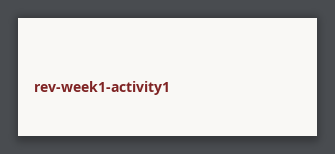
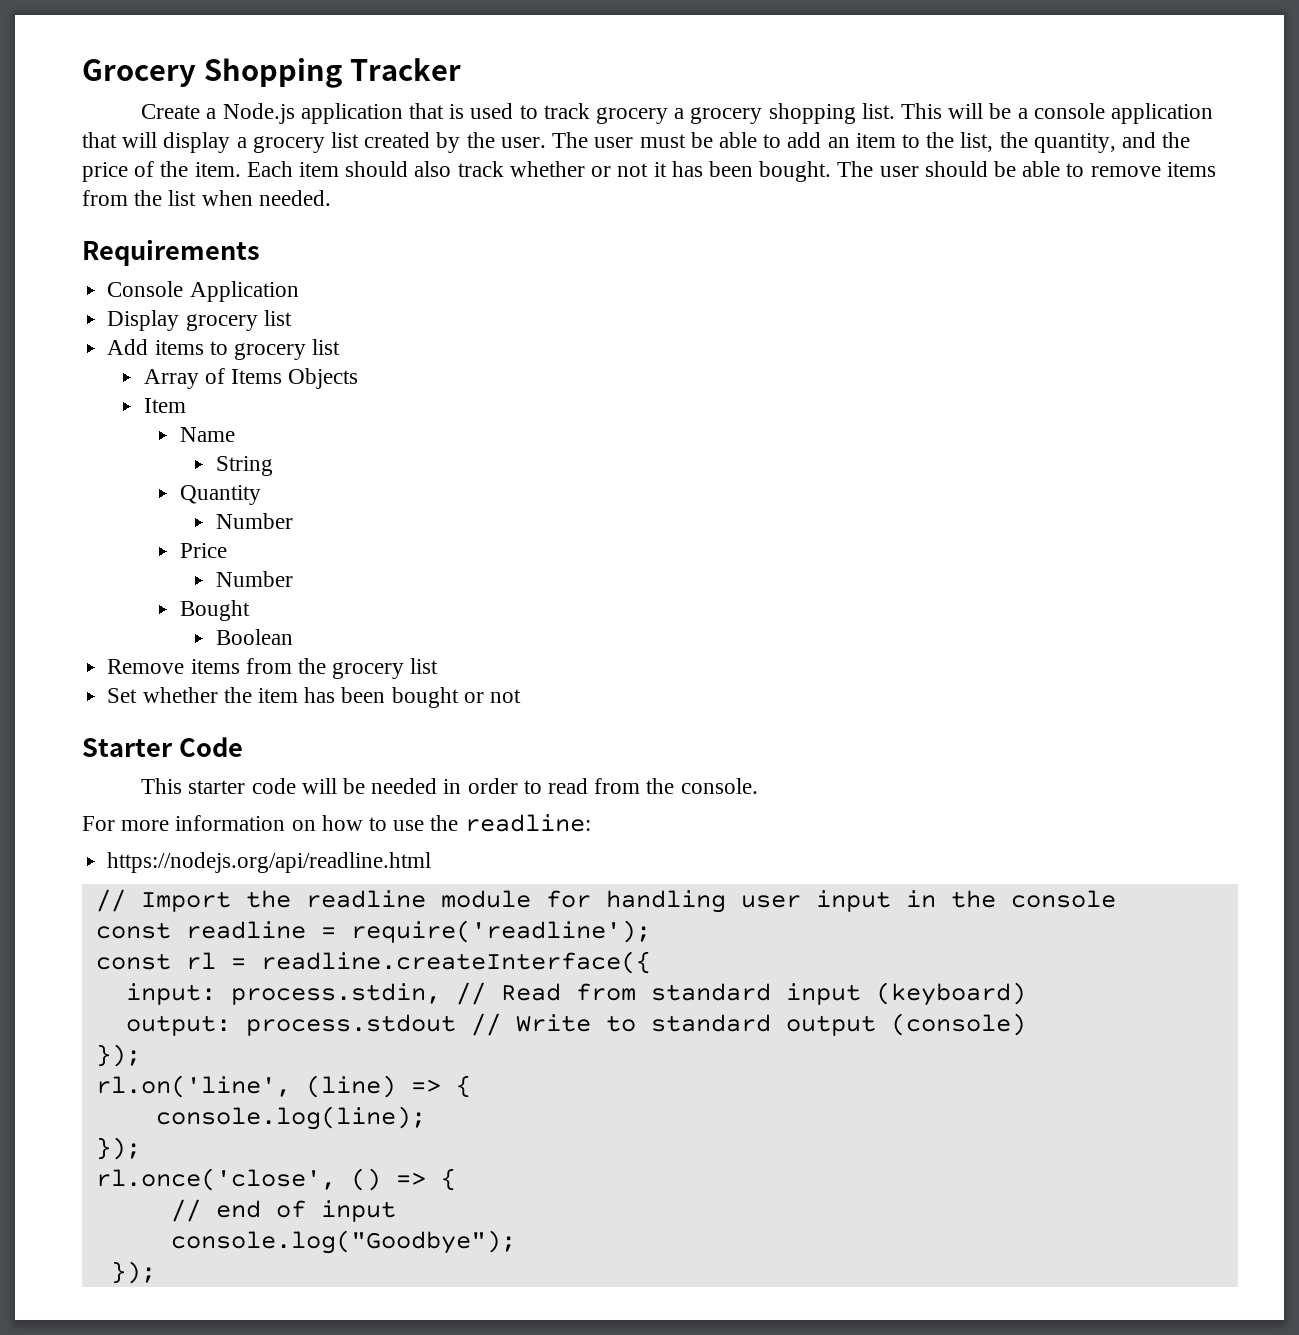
- rev-week1-activity1
+ Grocery Shopping Tracker
+ Create a Node.js application that is used to track grocery a grocery shopping list. This will be a console application that will display a grocery list created by the user. The user must be able to add an item to the list, the quantity, and the price of the item. Each item should also track whether or not it has been bought. The user should be able to remove items from the list when needed.
+ Requirements
+ Console Application
+ Display grocery list
+ Add items to grocery list
+ Array of Items Objects
+ Item
+ Name
+ String
+ Quantity
+ Number
+ Price
+ Number
+ Bought
+ Boolean
+ Remove items from the grocery list
+ Set whether the item has been bought or not
+ Starter Code
+ This starter code will be needed in order to read from the console.
+ For more information on how to use the readline:
+ https://nodejs.org/api/readline.html
+ // Import the readline module for handling user input in the console
+ const readline = require('readline');
+ const rl = readline.createInterface({
+ input: process.stdin, // Read from standard input (keyboard)
+ output: process.stdout // Write to standard output (console)
+ });
+ rl.on('line', (line) => {
+ console.log(line);
+ });
+ rl.once('close', () => {
+ // end of input
+ console.log("Goodbye");
+ });

